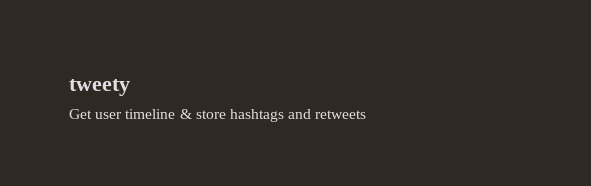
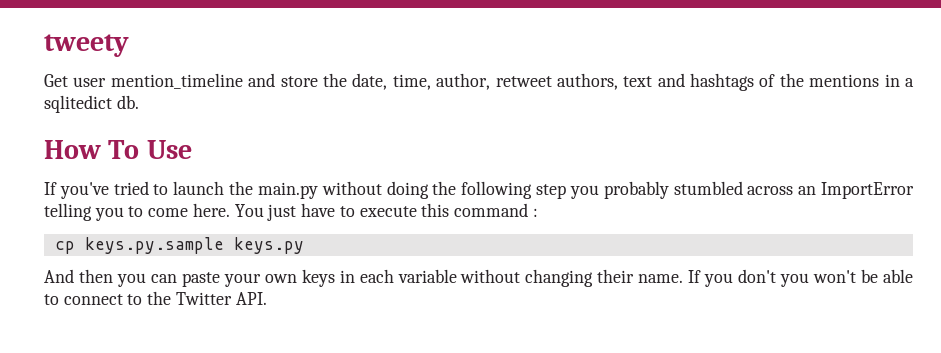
- Get user timeline & store hashtags and retweets
+ Get user mention_timeline and store the date, time, author, retweet authors, text and hashtags of the mentions in a sqlitedict db.
+ How To Use
+ If you've tried to launch the main.py without doing the following step you probably stumbled across an ImportError telling you to come here. You just have to execute this command :
+ cp keys.py.sample keys.py
+ And then you can paste your own keys in each variable without changing their name. If you don't you won't be able to connect to the Twitter API.

